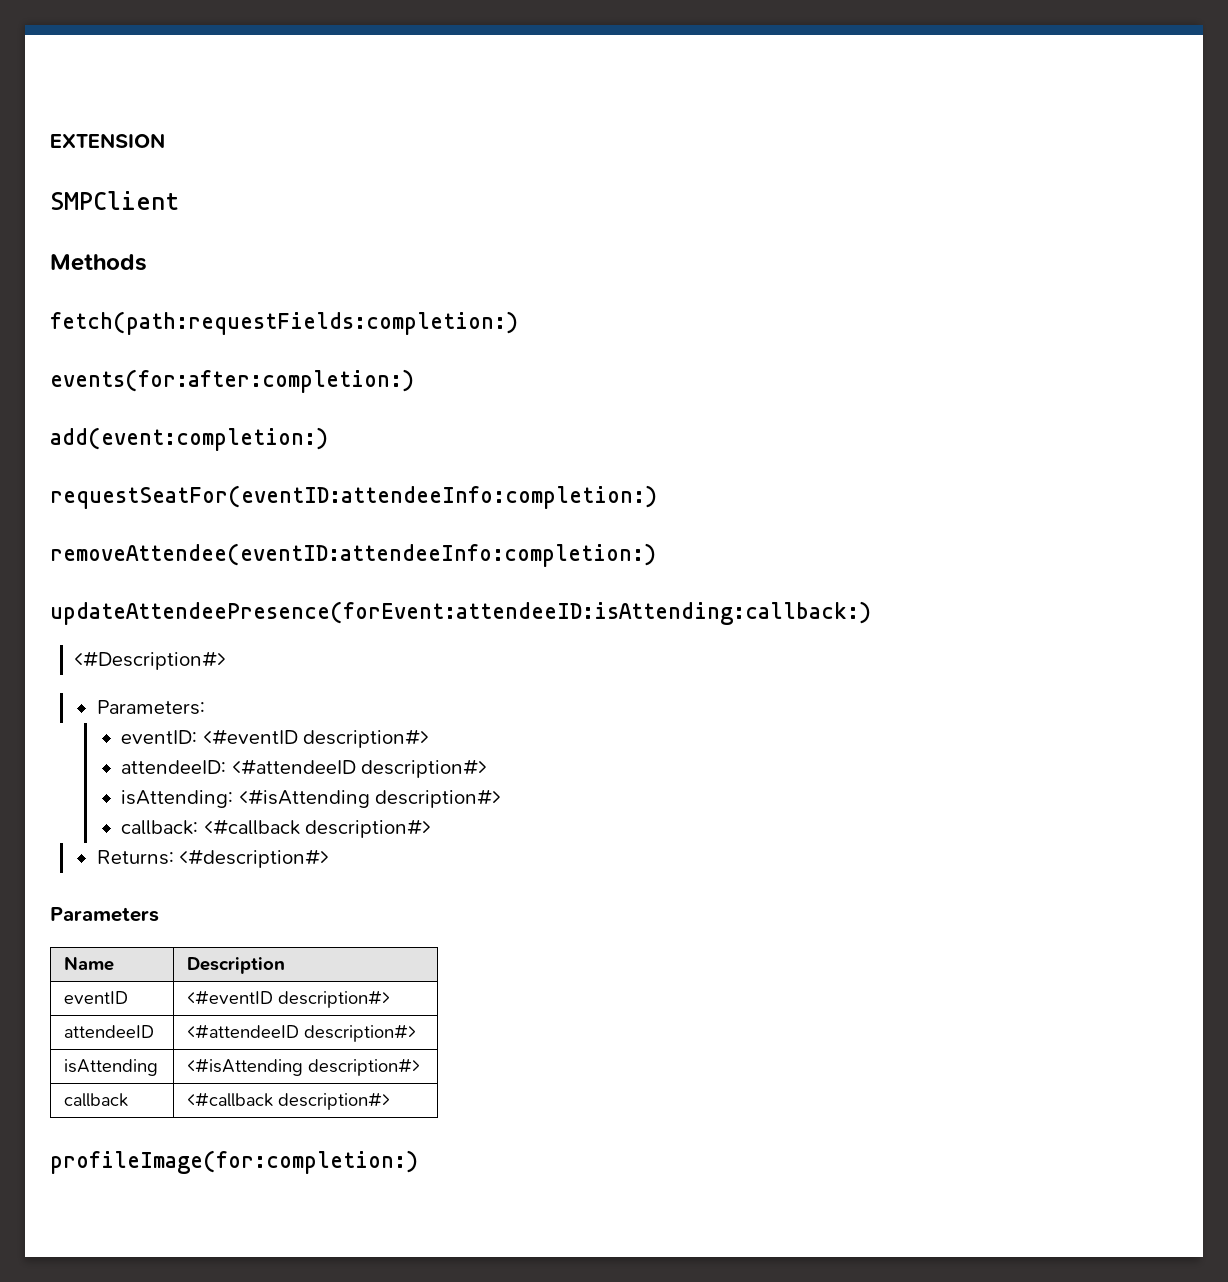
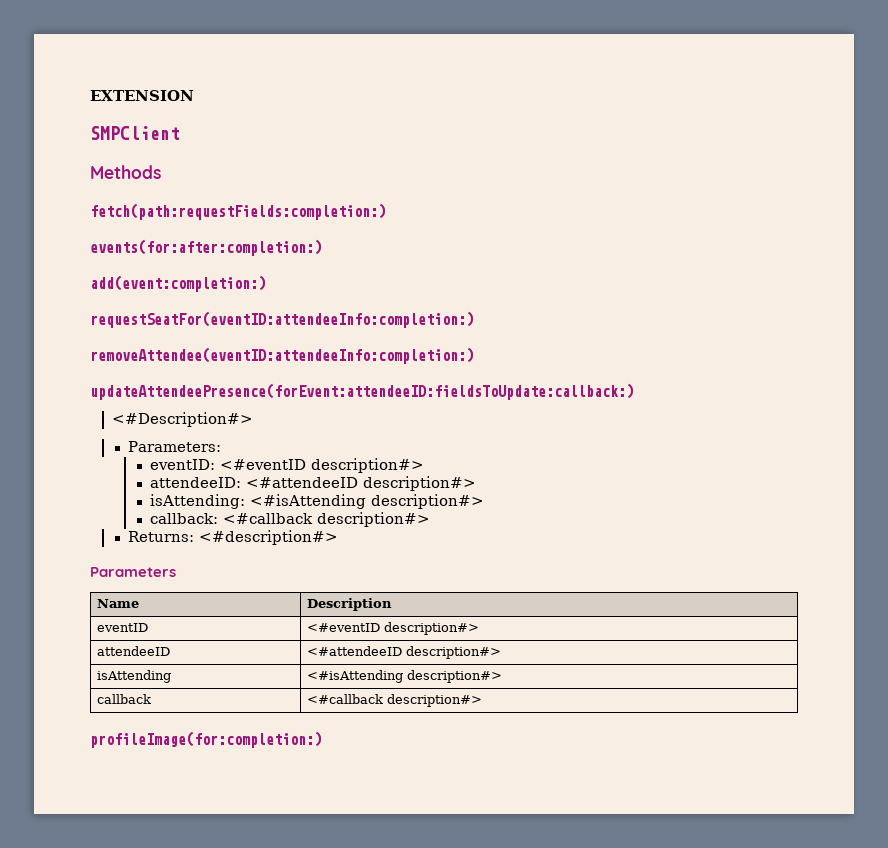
- updateAttendeePresence(forEvent:attendeeID:isAttending:callback:)
+ updateAttendeePresence(forEvent:attendeeID:fieldsToUpdate:callback:)

